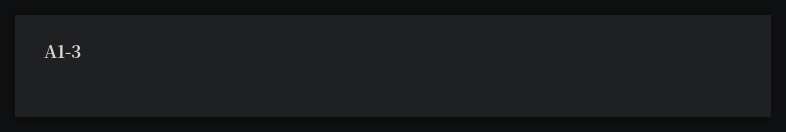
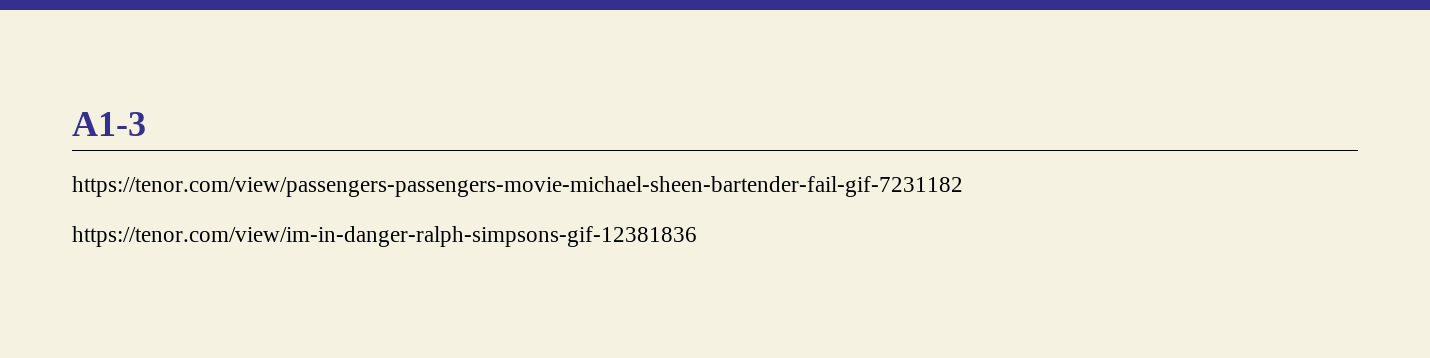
+ https://tenor.com/view/passengers-passengers-movie-michael-sheen-bartender-fail-gif-7231182
+ https://tenor.com/view/im-in-danger-ralph-simpsons-gif-12381836

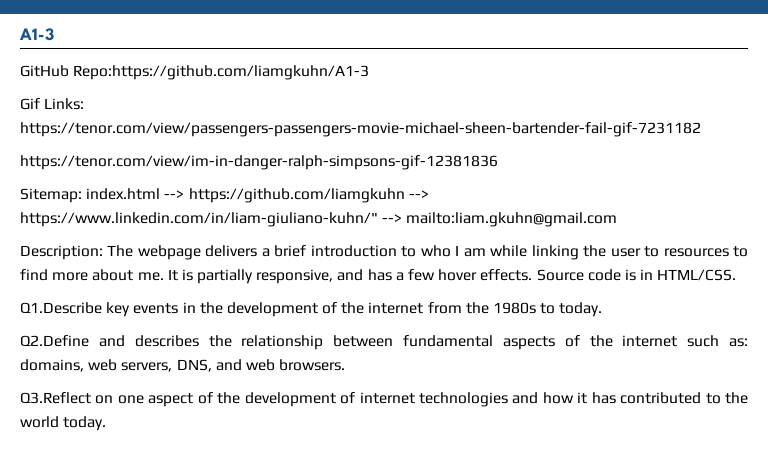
- https://tenor.com/view/passengers-passengers-movie-michael-sheen-bartender-fail-gif-7231182
+ GitHub Repo:https://github.com/liamgkuhn/A1-3
+ Gif Links: https://tenor.com/view/passengers-passengers-movie-michael-sheen-bartender-fail-gif-7231182
  https://tenor.com/view/im-in-danger-ralph-simpsons-gif-12381836
+ Sitemap: index.html --> https://github.com/liamgkuhn --> https://www.linkedin.com/in/liam-giuliano-kuhn/" --> mailto:liam.gkuhn@gmail.com
+ Description: The webpage delivers a brief introduction to who I am while linking the user to resources to find more about me. It is partially responsive, and has a few hover effects. Source code is in HTML/CSS.
+ Q1.Describe key events in the development of the internet from the 1980s to today.
+ Q2.Define and describes the relationship between fundamental aspects of the internet such as: domains, web servers, DNS, and web browsers.
+ Q3.Reflect on one aspect of the development of internet technologies and how it has contributed to the world today.

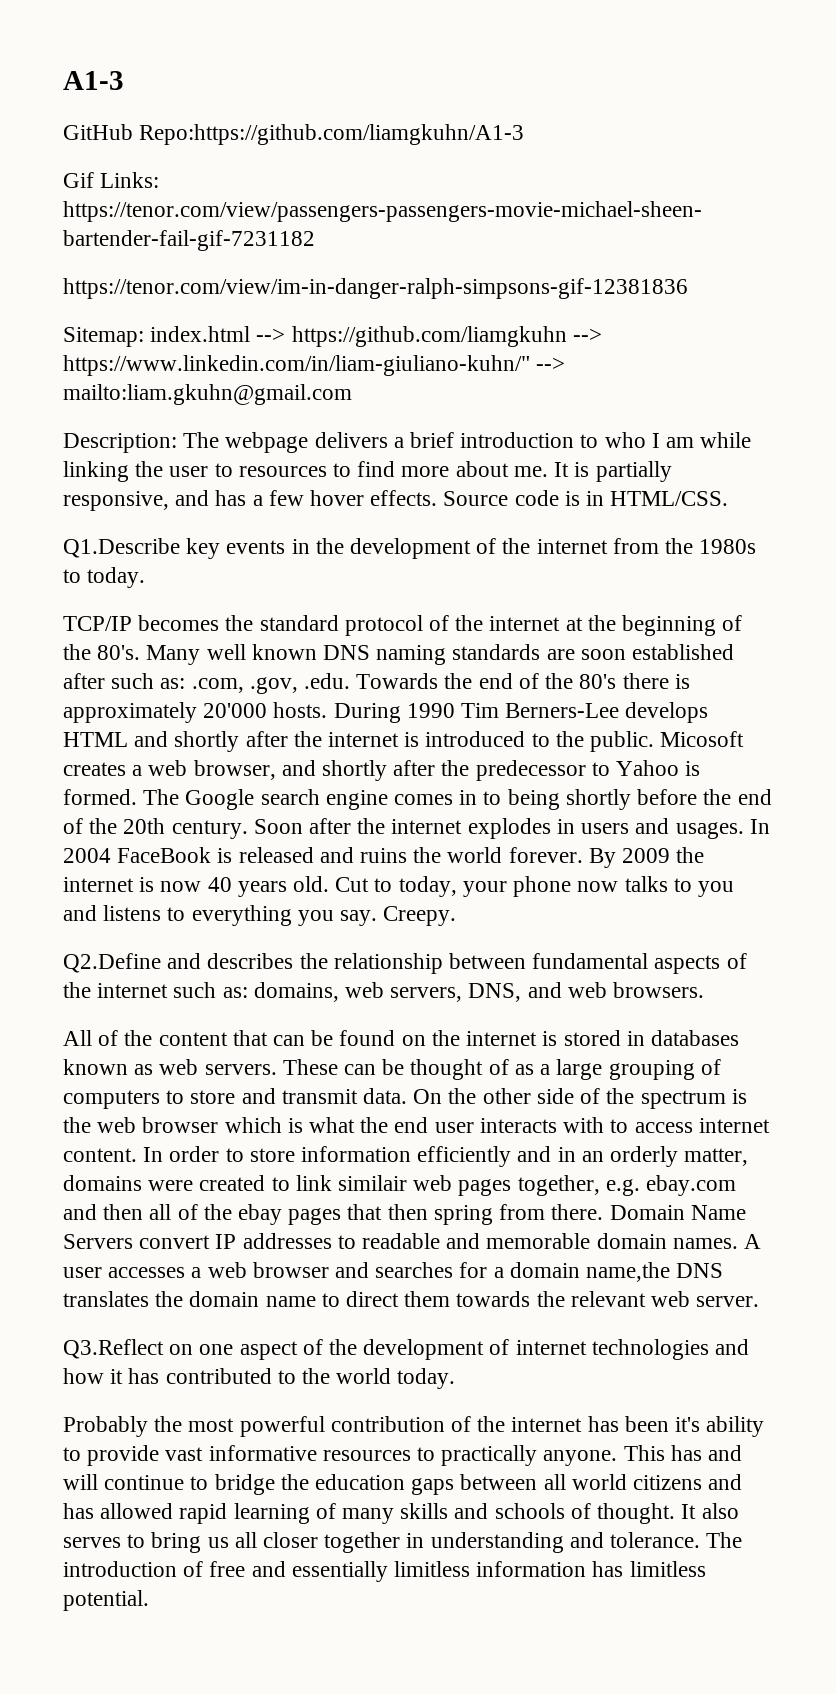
+ TCP/IP becomes the standard protocol of the internet at the beginning of the 80's. Many well known DNS naming standards are soon established after such as: .com, .gov, .edu. Towards the end of the 80's there is approximately 20'000 hosts. During 1990 Tim Berners-Lee develops HTML and shortly after the internet is introduced to the public. Micosoft creates a web browser, and shortly after the predecessor to Yahoo is formed. The Google search engine comes in to being shortly before the end of the 20th century. Soon after the internet explodes in users and usages. In 2004 FaceBook is released and ruins the world forever. By 2009 the internet is now 40 years old. Cut to today, your phone now talks to you and listens to everything you say. Creepy.
+ All of the content that can be found on the internet is stored in databases known as web servers. These can be thought of as a large grouping of computers to store and transmit data. On the other side of the spectrum is the web browser which is what the end user interacts with to access internet content. In order to store information efficiently and in an orderly matter, domains were created to link similair web pages together, e.g. ebay.com and then all of the ebay pages that then spring from there. Domain Name Servers convert IP addresses to readable and memorable domain names. A user accesses a web browser and searches for a domain name,the DNS translates the domain name to direct them towards the relevant web server.
+ Probably the most powerful contribution of the internet has been it's ability to provide vast informative resources to practically anyone. This has and will continue to bridge the education gaps between all world citizens and has allowed rapid learning of many skills and schools of thought. It also serves to bring us all closer together in understanding and tolerance. The introduction of free and essentially limitless information has limitless potential.

